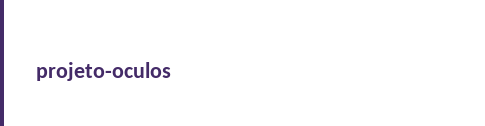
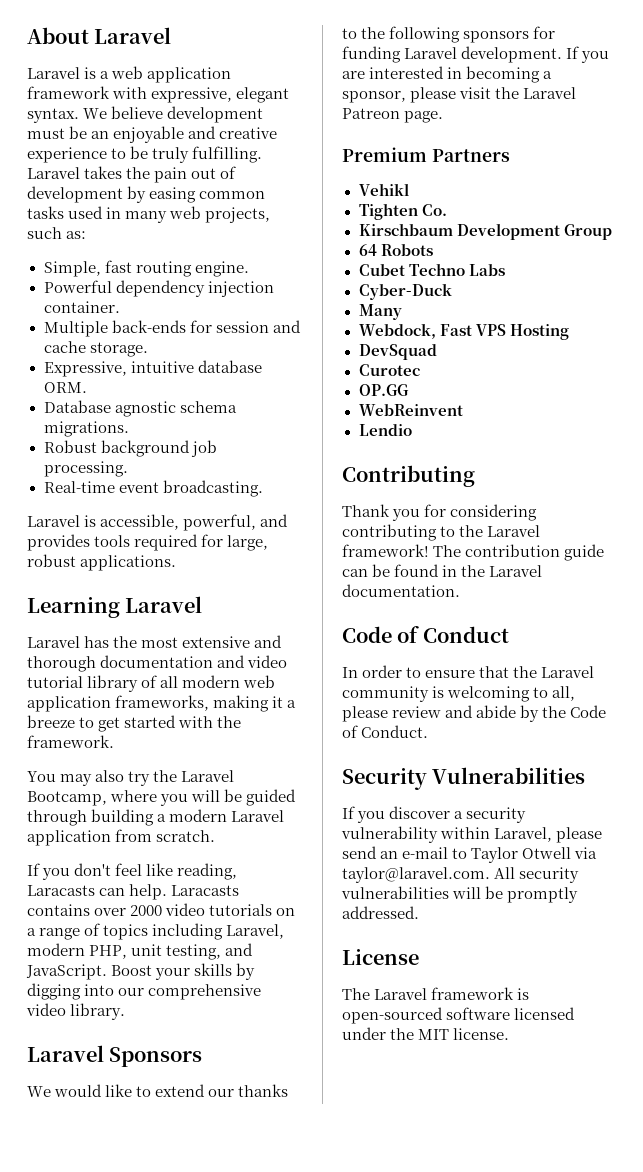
- projeto-oculos
+ About Laravel
+ Laravel is a web application framework with expressive, elegant syntax. We believe development must be an enjoyable and creative experience to be truly fulfilling. Laravel takes the pain out of development by easing common tasks used in many web projects, such as:
+ Simple, fast routing engine.
+ Powerful dependency injection container.
+ Multiple back-ends for session and cache storage.
+ Expressive, intuitive database ORM.
+ Database agnostic schema migrations.
+ Robust background job processing.
+ Real-time event broadcasting.
+ Laravel is accessible, powerful, and provides tools required for large, robust applications.
+ Learning Laravel
+ Laravel has the most extensive and thorough documentation and video tutorial library of all modern web application frameworks, making it a breeze to get started with the framework.
+ You may also try the Laravel Bootcamp, where you will be guided through building a modern Laravel application from scratch.
+ If you don't feel like reading, Laracasts can help. Laracasts contains over 2000 video tutorials on a range of topics including Laravel, modern PHP, unit testing, and JavaScript. Boost your skills by digging into our comprehensive video library.
+ Laravel Sponsors
+ We would like to extend our thanks to the following sponsors for funding Laravel development. If you are interested in becoming a sponsor, please visit the Laravel Patreon page.
+ Premium Partners
+ Vehikl
+ Tighten Co.
+ Kirschbaum Development Group
+ 64 Robots
+ Cubet Techno Labs
+ Cyber-Duck
+ Many
+ Webdock, Fast VPS Hosting
+ DevSquad
+ Curotec
+ OP.GG
+ WebReinvent
+ Lendio
+ Contributing
+ Thank you for considering contributing to the Laravel framework! The contribution guide can be found in the Laravel documentation.
+ Code of Conduct
+ In order to ensure that the Laravel community is welcoming to all, please review and abide by the Code of Conduct.
+ Security Vulnerabilities
+ If you discover a security vulnerability within Laravel, please send an e-mail to Taylor Otwell via taylor@laravel.com. All security vulnerabilities will be promptly addressed.
+ License
+ The Laravel framework is open-sourced software licensed under the MIT license.

